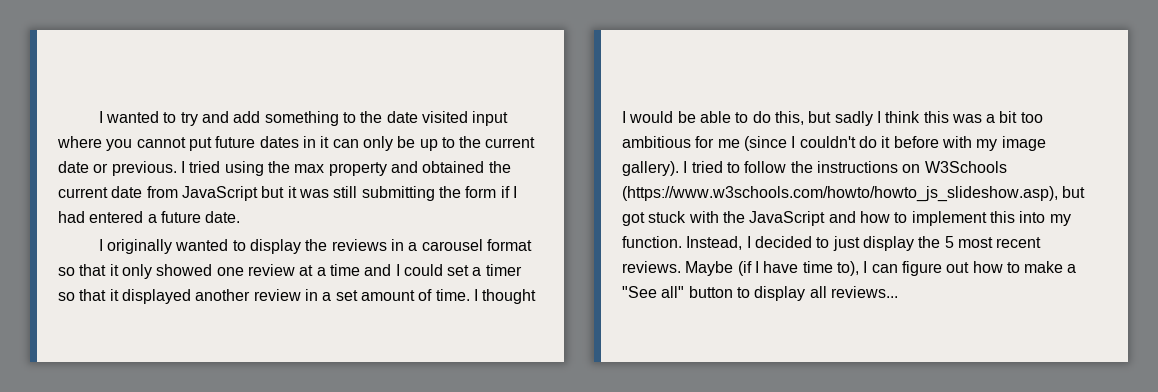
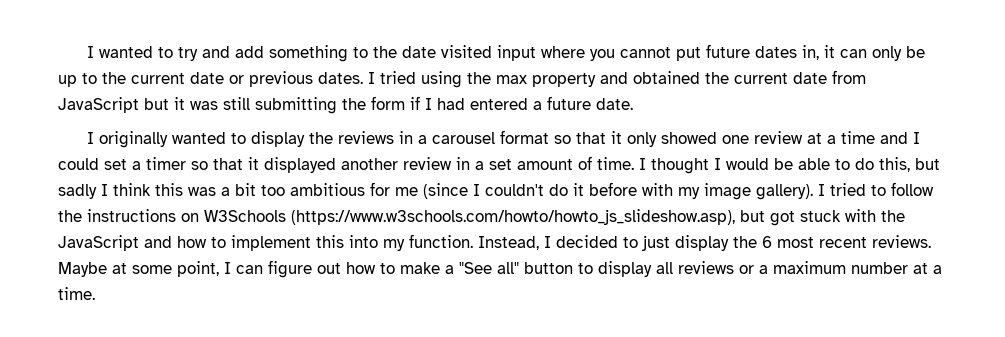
- I wanted to try and add something to the date visited input where you cannot put future dates in it can only be up to the current date or previous.
+ I wanted to try and add something to the date visited input where you cannot put future dates in, it can only be up to the current date or previous dates.
- Instead, I decided to just display the 5 most recent reviews.
+ Instead, I decided to just display the 6 most recent reviews.
- Maybe (if I have time to), I can figure out how to make a "See all" button to display all reviews...
+ Maybe at some point, I can figure out how to make a "See all" button to display all reviews or a maximum number at a time.

